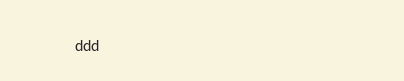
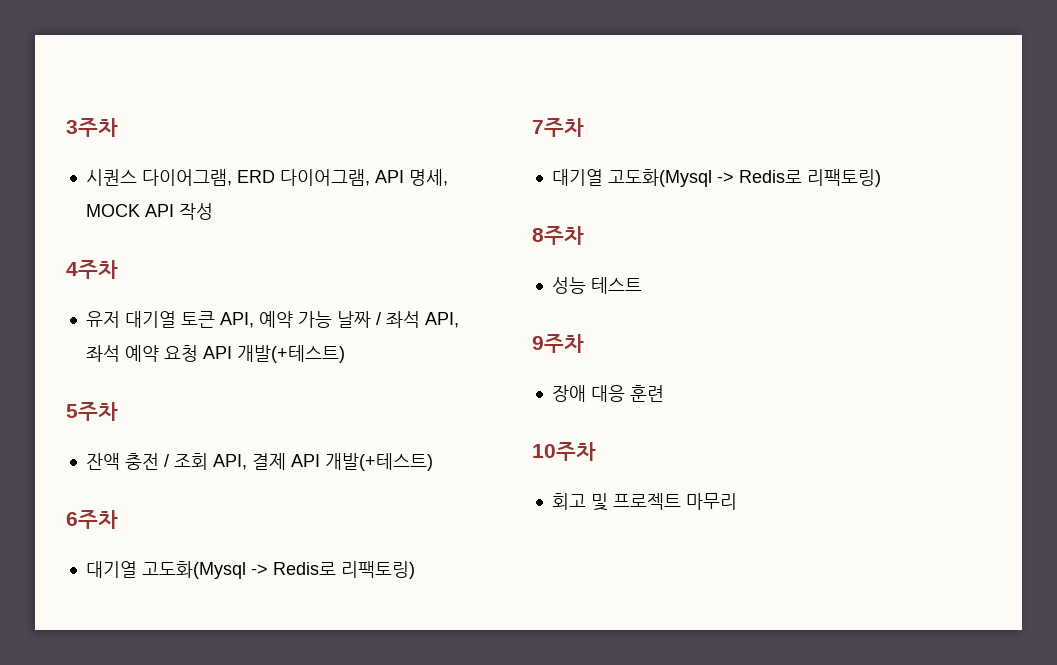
- ddd
+ 3주차
+ 시퀀스 다이어그램, ERD 다이어그램, API 명세, MOCK API 작성
+ 4주차
+ 유저 대기열 토큰 API, 예약 가능 날짜 / 좌석 API, 좌석 예약 요청 API 개발(+테스트)
+ 5주차
+ 잔액 충전 / 조회 API, 결제 API 개발(+테스트)
+ 6주차
+ 대기열 고도화(Mysql -> Redis로 리팩토링)
+ 7주차
+ 대기열 고도화(Mysql -> Redis로 리팩토링)
+ 8주차
+ 성능 테스트
+ 9주차
+ 장애 대응 훈련
+ 10주차
+ 회고 및 프로젝트 마무리

